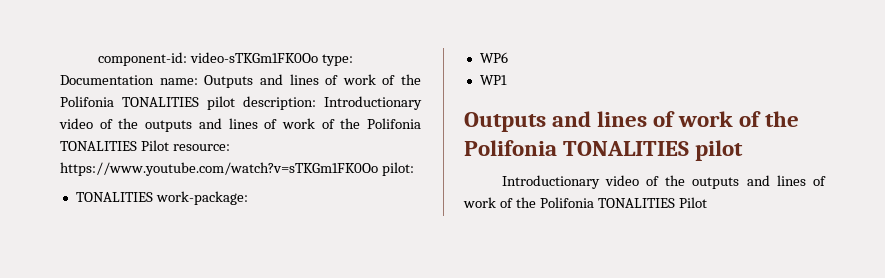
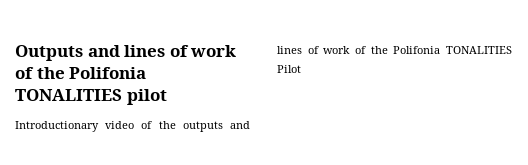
- component-id: video-sTKGm1FK0Oo type: Documentation name: Outputs and lines of work of the Polifonia TONALITIES pilot description: Introductionary video of the outputs and lines of work of the Polifonia TONALITIES Pilot resource: https://www.youtube.com/watch?v=sTKGm1FK0Oo pilot:
- TONALITIES work-package:
- WP6
- WP1

